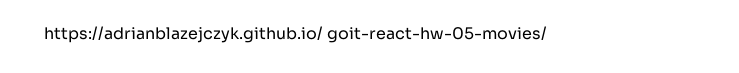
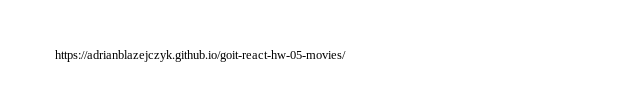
- https://adrianblazejczyk.github.io/ goit-react-hw-05-movies/
+ https://adrianblazejczyk.github.io/goit-react-hw-05-movies/

